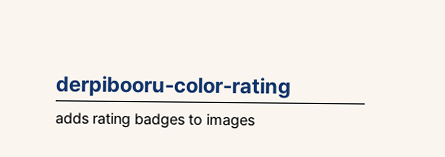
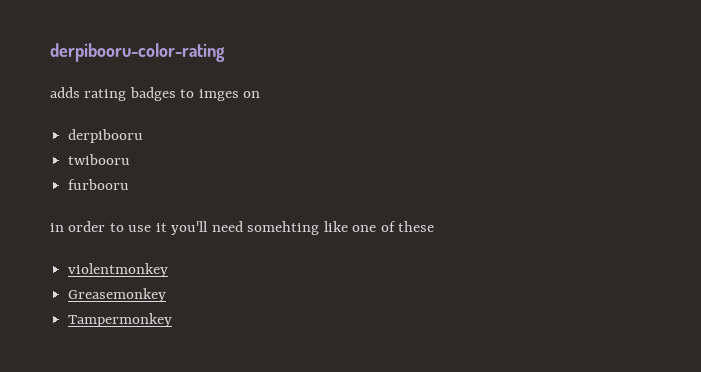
- adds rating badges to images
+ adds rating badges to imges on
+ derpibooru
+ twibooru
+ furbooru
+ in order to use it you'll need somehting like one of these
+ violentmonkey
+ Greasemonkey
+ Tampermonkey

